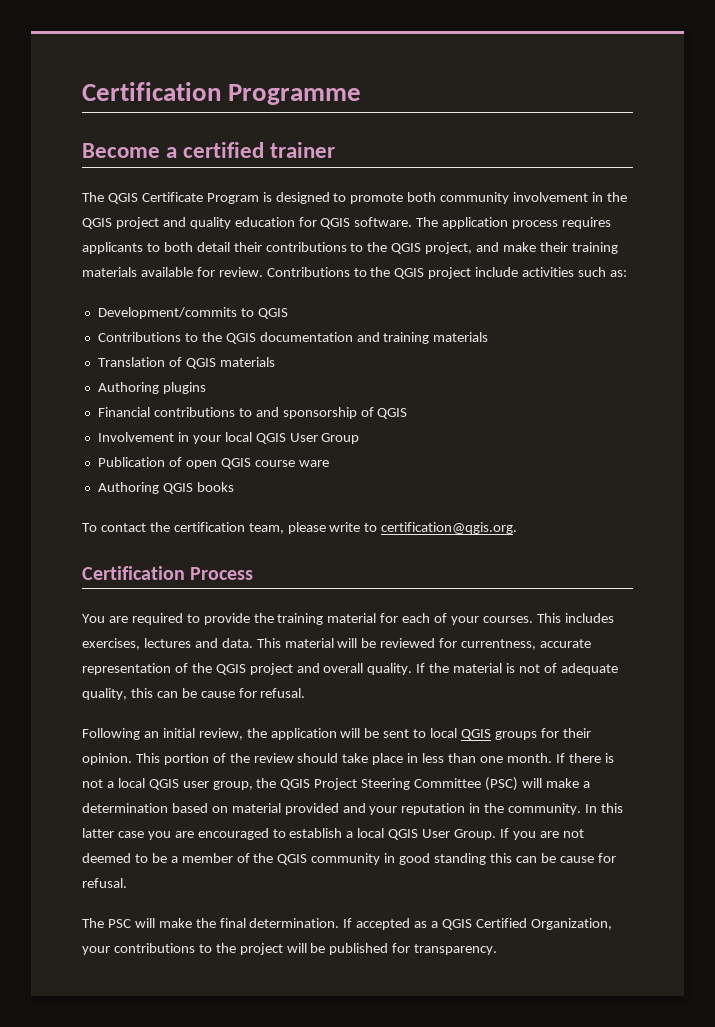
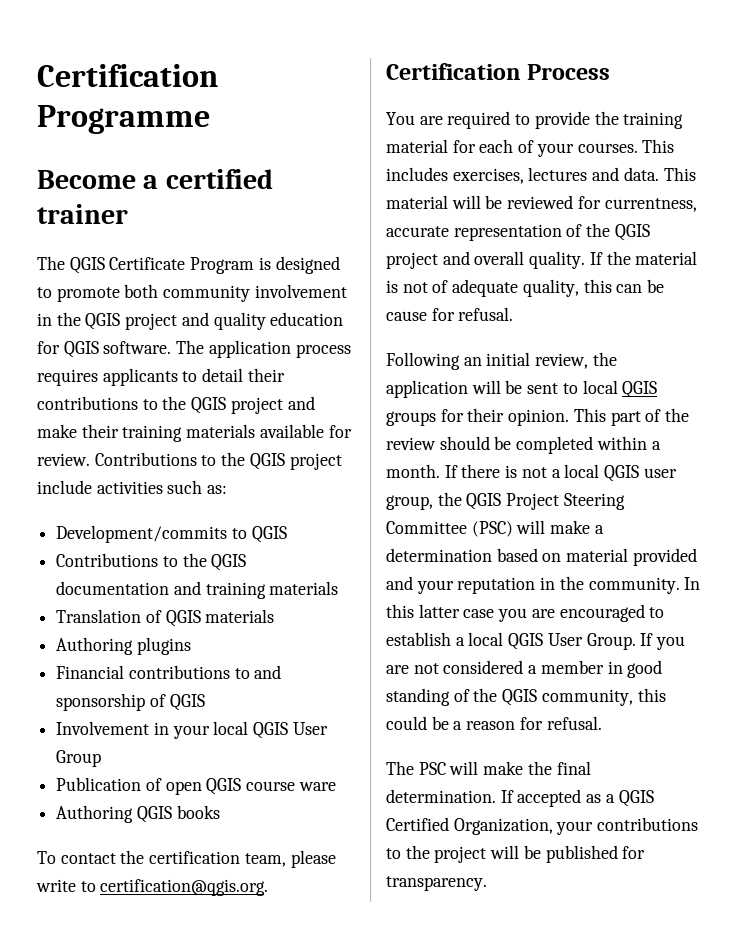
- The application process requires applicants to both detail their contributions to the QGIS project, and make their training materials available for review.
+ The application process requires applicants to detail their contributions to the QGIS project and make their training materials available for review.
- This portion of the review should take place in less than one month.
+ This part of the review should be completed within a month.
- If you are not deemed to be a member of the QGIS community in good standing this can be cause for refusal.
+ If you are not considered a member in good standing of the QGIS community, this could be a reason for refusal.

